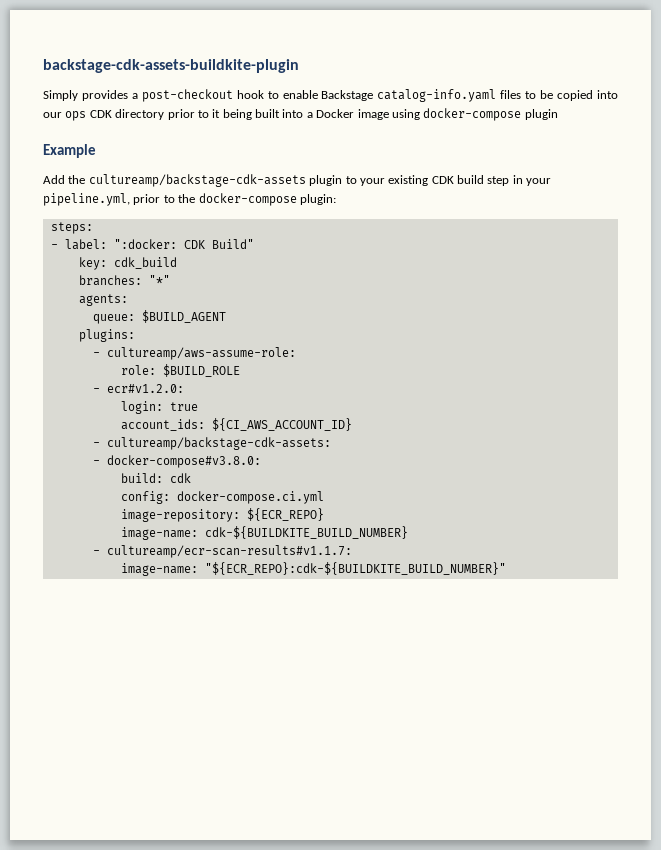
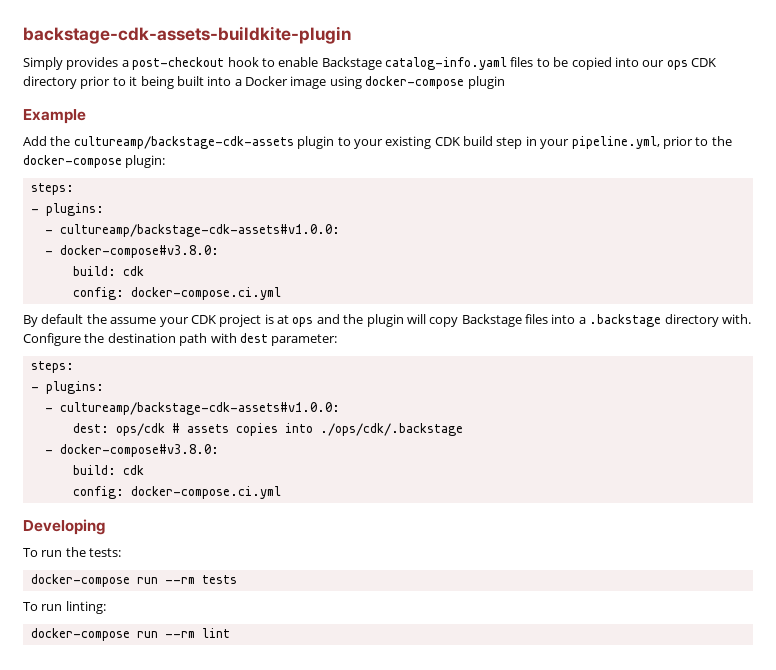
  Add the cultureamp/backstage-cdk-assets plugin to your existing CDK build step in your pipeline.yml, prior to the docker-compose plugin:
  steps:
- - label: ":docker: CDK Build"
- key: cdk_build
- branches: "*"
- agents:
- queue: $BUILD_AGENT
- plugins:
- - cultureamp/aws-assume-role:
- role: $BUILD_ROLE
- - ecr#v1.2.0:
- login: true
- account_ids: ${CI_AWS_ACCOUNT_ID}
- - cultureamp/backstage-cdk-assets:
+ - plugins:
+ - cultureamp/backstage-cdk-assets#v1.0.0:
  - docker-compose#v3.8.0:
  build: cdk
  config: docker-compose.ci.yml
- image-repository: ${ECR_REPO}
- image-name: cdk-${BUILDKITE_BUILD_NUMBER}
- - cultureamp/ecr-scan-results#v1.1.7:
- image-name: "${ECR_REPO}:cdk-${BUILDKITE_BUILD_NUMBER}"
+ By default the assume your CDK project is at ops and the plugin will copy Backstage files into a .backstage directory with. Configure the destination path with dest parameter:
+ steps:
+ - plugins:
+ - cultureamp/backstage-cdk-assets#v1.0.0:
+ dest: ops/cdk # assets copies into ./ops/cdk/.backstage
+ - docker-compose#v3.8.0:
+ build: cdk
+ config: docker-compose.ci.yml
+ Developing
+ To run the tests:
+ docker-compose run --rm tests
+ To run linting:
+ docker-compose run --rm lint

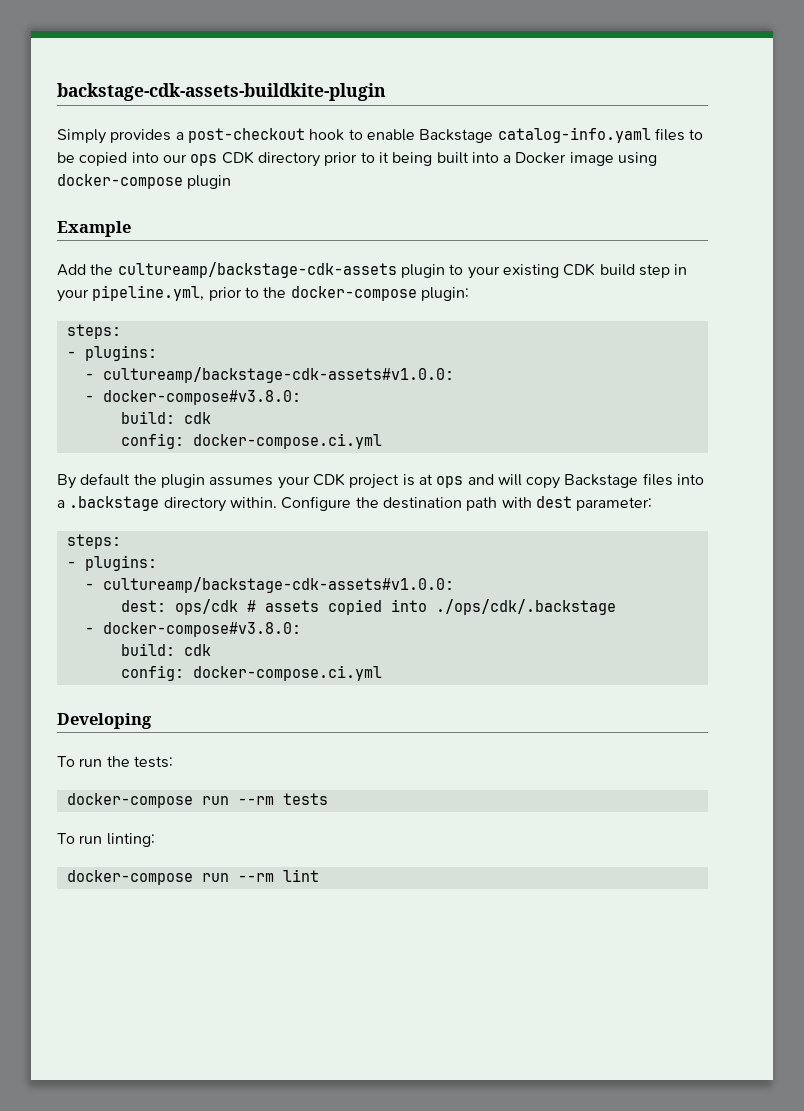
- By default the assume your CDK project is at ops and the plugin will copy Backstage files into a .backstage directory with.
+ By default the plugin assumes your CDK project is at ops and will copy Backstage files into a .backstage directory within.
- dest: ops/cdk # assets copies into ./ops/cdk/.backstage
+ dest: ops/cdk # assets copied into ./ops/cdk/.backstage

